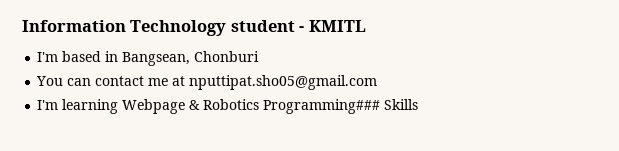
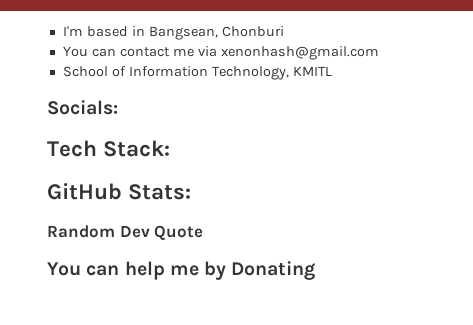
- Information Technology student - KMITL
- You can contact me at nputtipat.sho05@gmail.com
- I'm learning Webpage & Robotics Programming### Skills
+ You can contact me via xenonhash@gmail.com
+ School of Information Technology, KMITL
+ Socials:
+ Tech Stack:
+ GitHub Stats:
+ Random Dev Quote
+ You can help me by Donating

